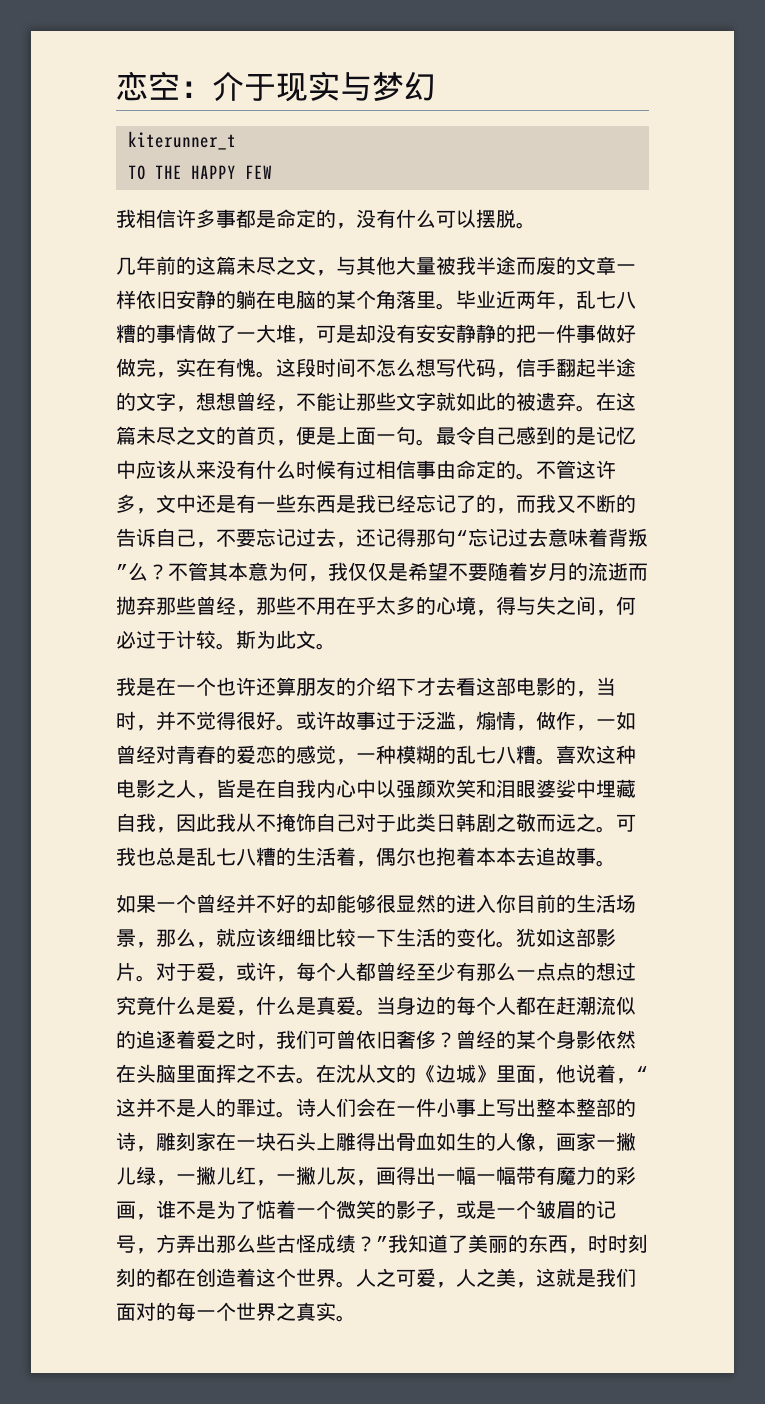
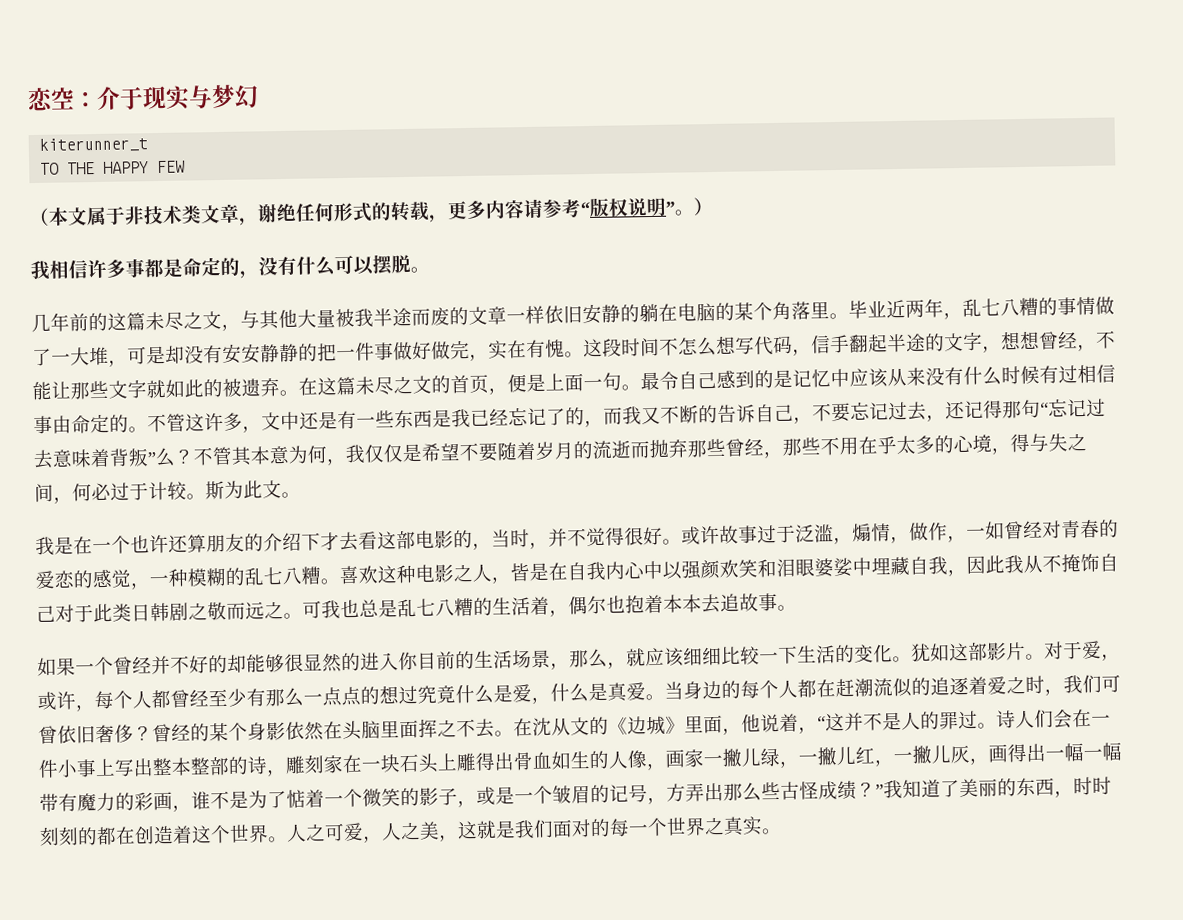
+ （本文属于非技术类文章，谢绝任何形式的转载，更多内容请参考“版权说明”。）

